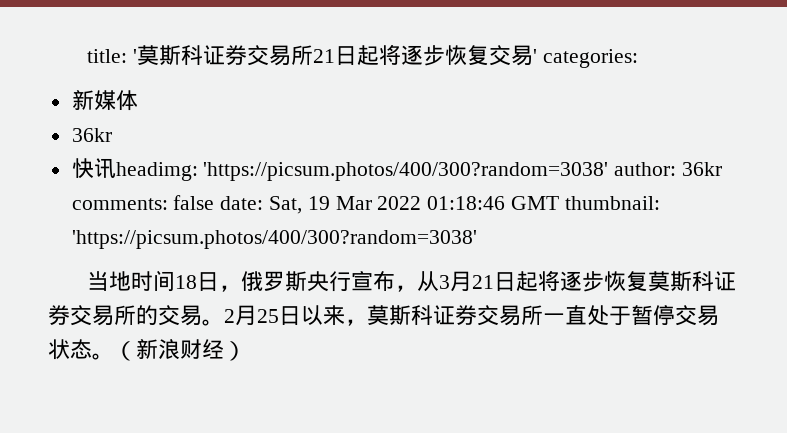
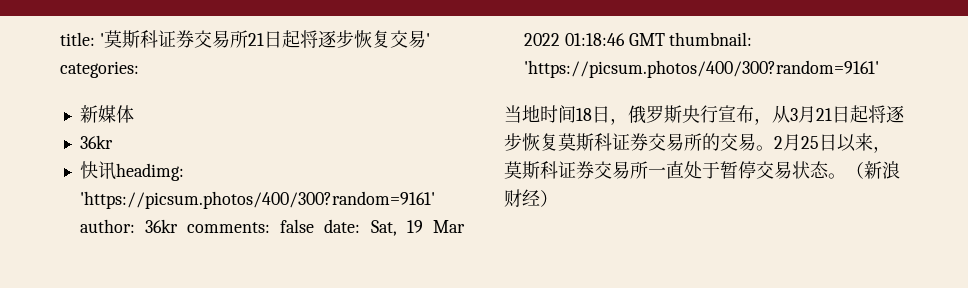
- 快讯headimg: 'https://picsum.photos/400/300?random=3038' author: 36kr comments: false date: Sat, 19 Mar 2022 01:18:46 GMT thumbnail: 'https://picsum.photos/400/300?random=3038'
+ 快讯headimg: 'https://picsum.photos/400/300?random=9161' author: 36kr comments: false date: Sat, 19 Mar 2022 01:18:46 GMT thumbnail: 'https://picsum.photos/400/300?random=9161'

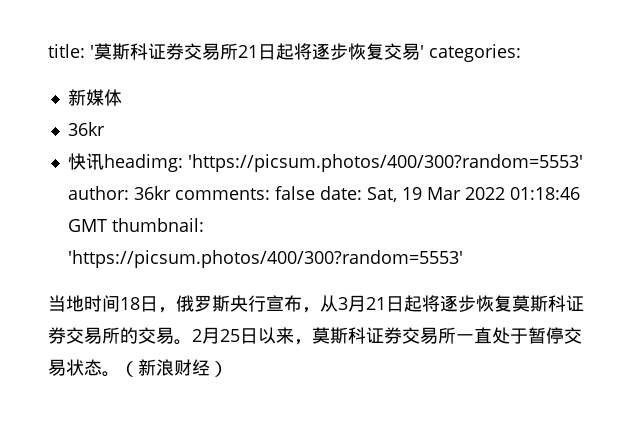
- 快讯headimg: 'https://picsum.photos/400/300?random=9161' author: 36kr comments: false date: Sat, 19 Mar 2022 01:18:46 GMT thumbnail: 'https://picsum.photos/400/300?random=9161'
+ 快讯headimg: 'https://picsum.photos/400/300?random=5553' author: 36kr comments: false date: Sat, 19 Mar 2022 01:18:46 GMT thumbnail: 'https://picsum.photos/400/300?random=5553'

